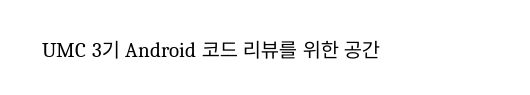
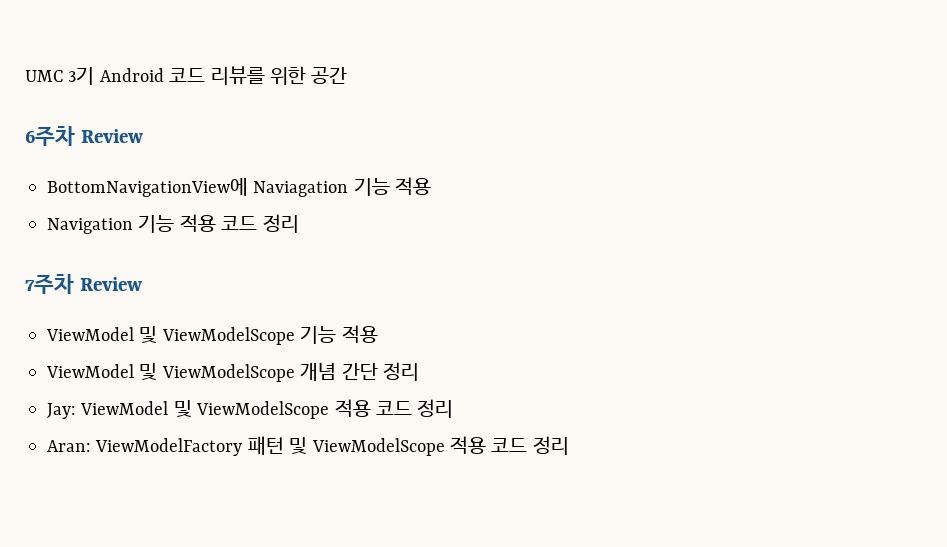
+ 6주차 Review
+ BottomNavigationView에 Naviagation 기능 적용
+ Navigation 기능 적용 코드 정리
+ 7주차 Review
+ ViewModel 및 ViewModelScope 기능 적용
+ ViewModel 및 ViewModelScope 개념 간단 정리
+ Jay: ViewModel 및 ViewModelScope 적용 코드 정리
+ Aran: ViewModelFactory 패턴 및 ViewModelScope 적용 코드 정리

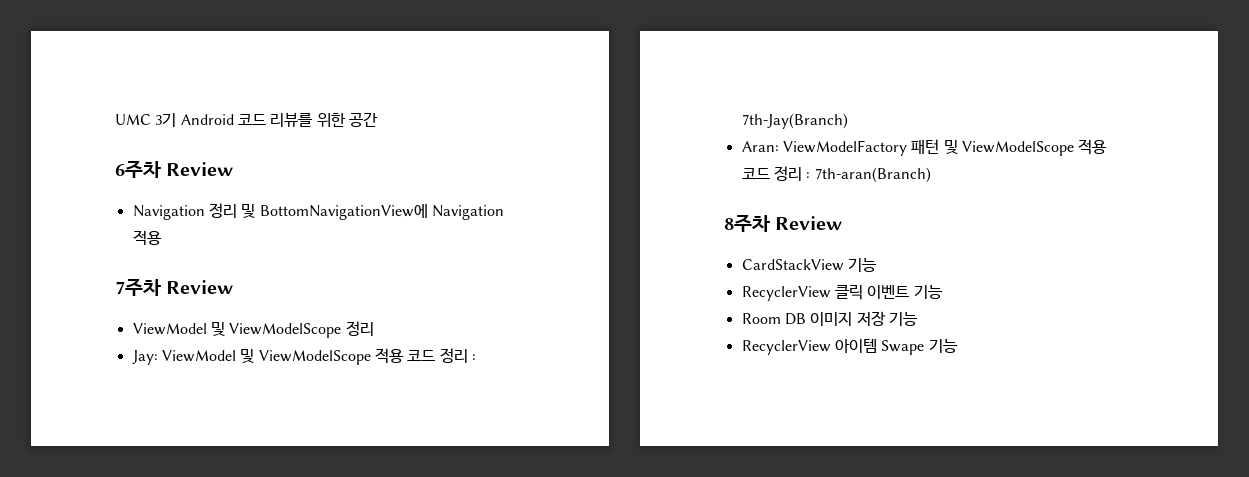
- BottomNavigationView에 Naviagation 기능 적용
- Navigation 기능 적용 코드 정리
+ Navigation 정리 및 BottomNavigationView에 Navigation 적용
- ViewModel 및 ViewModelScope 기능 적용
- ViewModel 및 ViewModelScope 개념 간단 정리
+ ViewModel 및 ViewModelScope 정리
- Jay: ViewModel 및 ViewModelScope 적용 코드 정리
+ Jay: ViewModel 및 ViewModelScope 적용 코드 정리 : 7th-Jay(Branch)
- Aran: ViewModelFactory 패턴 및 ViewModelScope 적용 코드 정리
+ Aran: ViewModelFactory 패턴 및 ViewModelScope 적용 코드 정리 : 7th-aran(Branch)
+ 8주차 Review
+ CardStackView 기능
+ RecyclerView 클릭 이벤트 기능
+ Room DB 이미지 저장 기능
+ RecyclerView 아이템 Swape 기능

